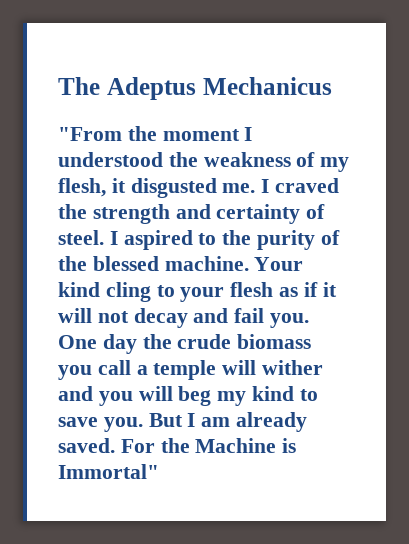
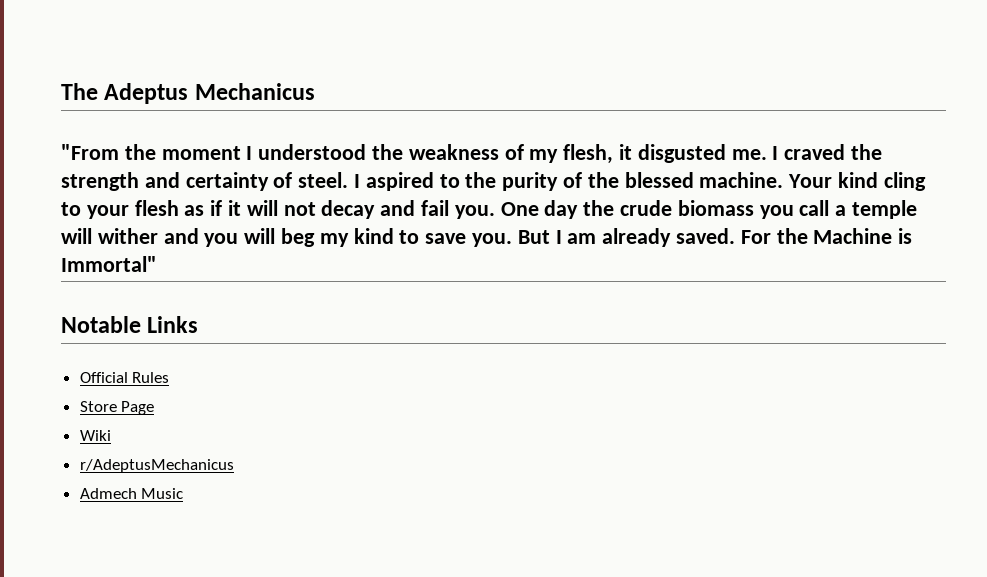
+ Notable Links
+ Official Rules
+ Store Page
+ Wiki
+ r/AdeptusMechanicus
+ Admech Music

